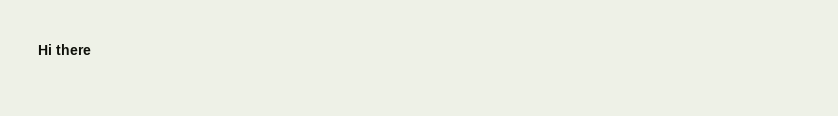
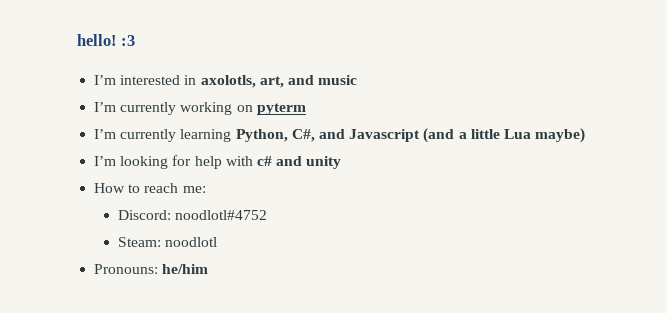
- Hi there
+ hello! :3
+ I’m interested in axolotls, art, and music
+ I’m currently working on pyterm
+ I’m currently learning Python, C#, and Javascript (and a little Lua maybe)
+ I’m looking for help with c# and unity
+ How to reach me:
+ Discord: noodlotl#4752
+ Steam: noodlotl
+ Pronouns: he/him

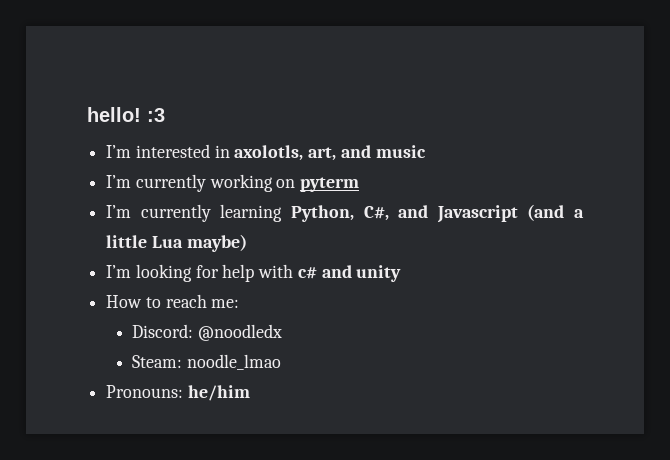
- Discord: noodlotl#4752
+ Discord: @noodledx
- Steam: noodlotl
+ Steam: noodle_lmao

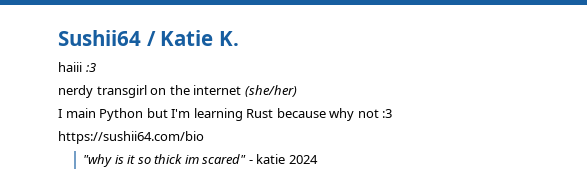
- hello! :3
- I’m interested in axolotls, art, and music
- I’m currently working on pyterm
- I’m currently learning Python, C#, and Javascript (and a little Lua maybe)
- I’m looking for help with c# and unity
- How to reach me:
- Discord: @noodledx
- Steam: noodle_lmao
- Pronouns: he/him
+ Sushii64 / Katie K.
+ haiii :3
+ nerdy transgirl on the internet (she/her)
+ I main Python but I'm learning Rust because why not :3
+ https://sushii64.com/bio
+ "why is it so thick im scared" - katie 2024

